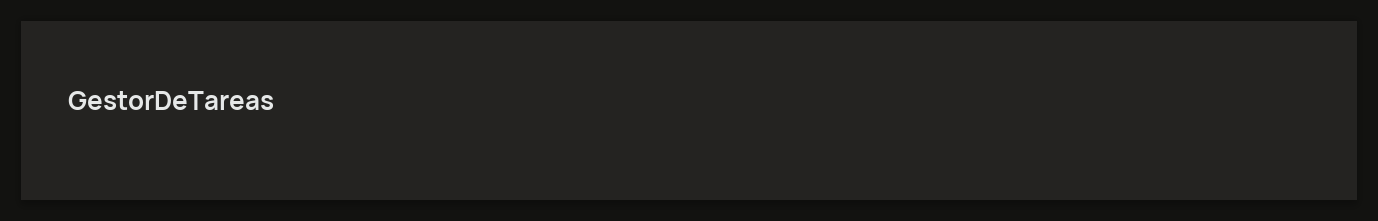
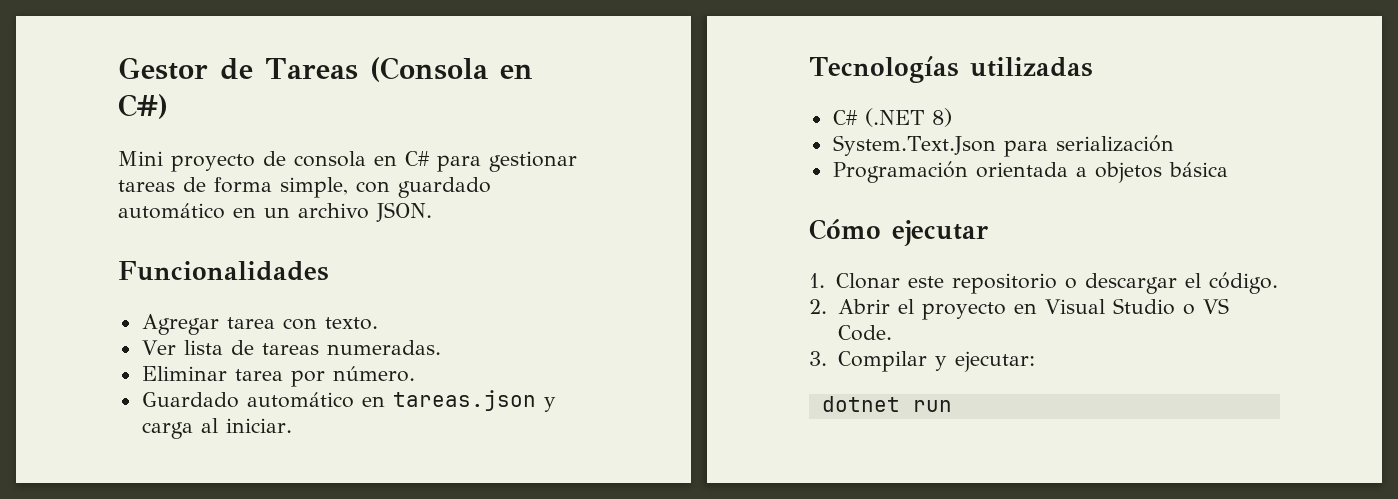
- GestorDeTareas
+ Gestor de Tareas (Consola en C#)
+ Mini proyecto de consola en C# para gestionar tareas de forma simple, con guardado automático en un archivo JSON.
+ Funcionalidades
+ Agregar tarea con texto.
+ Ver lista de tareas numeradas.
+ Eliminar tarea por número.
+ Guardado automático en tareas.json y carga al iniciar.
+ Tecnologías utilizadas
+ C# (.NET 8)
+ System.Text.Json para serialización
+ Programación orientada a objetos básica
+ Cómo ejecutar
+ 1. Clonar este repositorio o descargar el código.
+ 2. Abrir el proyecto en Visual Studio o VS Code.
+ 3. Compilar y ejecutar:
+ dotnet run

